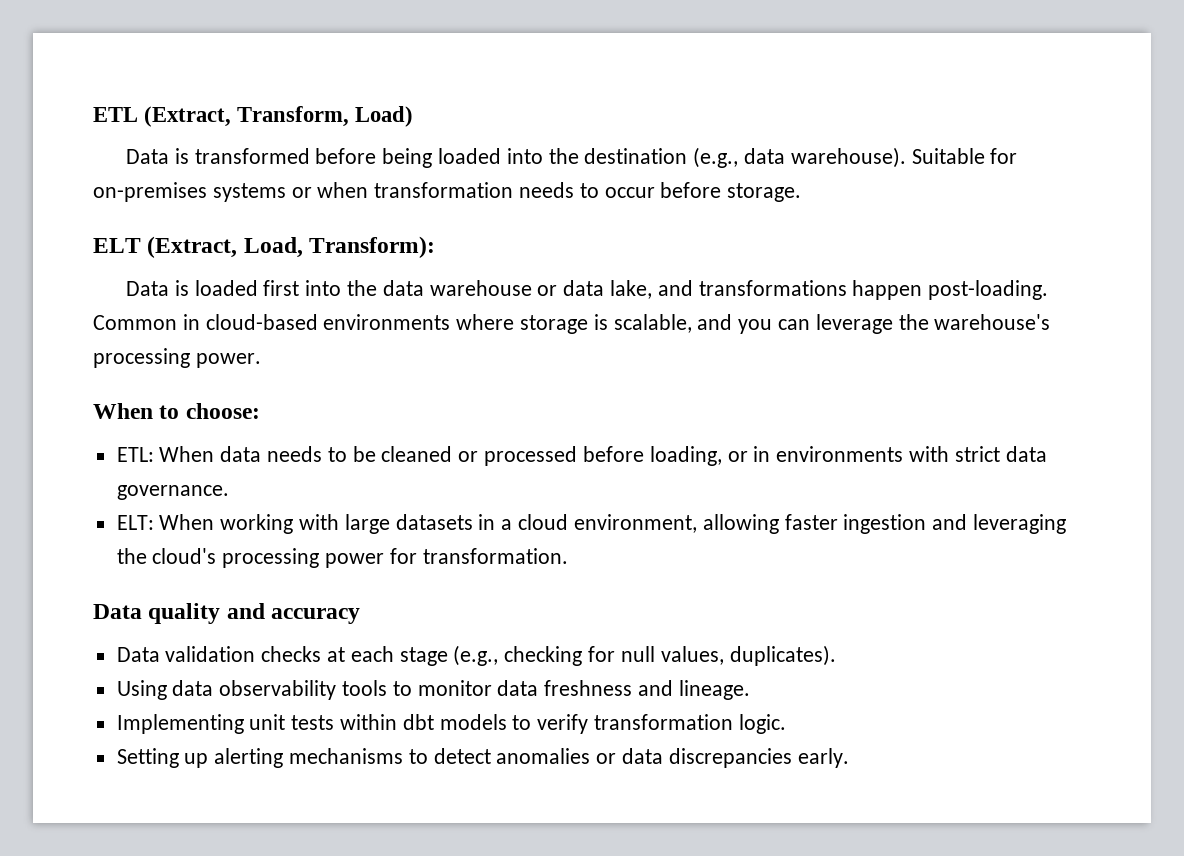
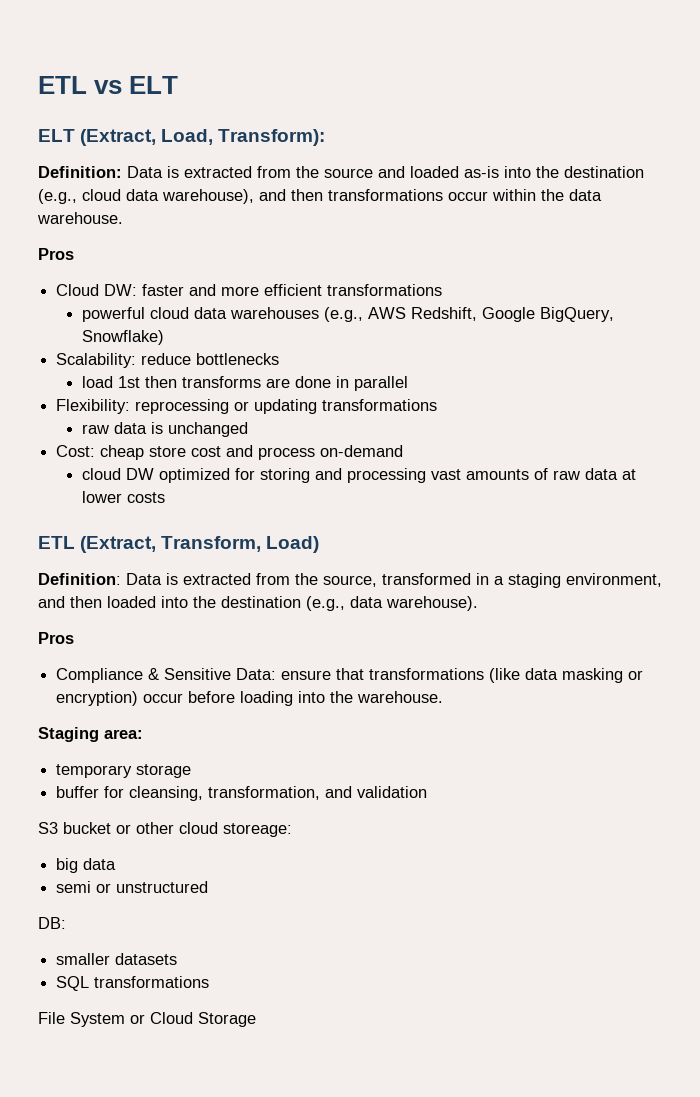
+ ETL vs ELT
+ ELT (Extract, Load, Transform):
+ Definition: Data is extracted from the source and loaded as-is into the destination (e.g., cloud data warehouse), and then transformations occur within the data warehouse.
+ Pros
+ Cloud DW: faster and more efficient transformations
+ powerful cloud data warehouses (e.g., AWS Redshift, Google BigQuery, Snowflake)
+ Scalability: reduce bottlenecks
+ load 1st then transforms are done in parallel
+ Flexibility: reprocessing or updating transformations
+ raw data is unchanged
+ Cost: cheap store cost and process on-demand
+ cloud DW optimized for storing and processing vast amounts of raw data at lower costs
- Data is transformed before being loaded into the destination (e.g., data warehouse). Suitable for on-premises systems or when transformation needs to occur before storage.
- ELT (Extract, Load, Transform):
- Data is loaded first into the data warehouse or data lake, and transformations happen post-loading. Common in cloud-based environments where storage is scalable, and you can leverage the warehouse's processing power.
- When to choose:
- ETL: When data needs to be cleaned or processed before loading, or in environments with strict data governance.
- ELT: When working with large datasets in a cloud environment, allowing faster ingestion and leveraging the cloud's processing power for transformation.
- Data quality and accuracy
- Data validation checks at each stage (e.g., checking for null values, duplicates).
- Using data observability tools to monitor data freshness and lineage.
- Implementing unit tests within dbt models to verify transformation logic.
- Setting up alerting mechanisms to detect anomalies or data discrepancies early.
+ Definition: Data is extracted from the source, transformed in a staging environment, and then loaded into the destination (e.g., data warehouse).
+ Pros
+ Compliance & Sensitive Data: ensure that transformations (like data masking or encryption) occur before loading into the warehouse.
+ Staging area:
+ temporary storage
+ buffer for cleansing, transformation, and validation
+ S3 bucket or other cloud storeage:
+ big data
+ semi or unstructured
+ DB:
+ smaller datasets
+ SQL transformations
+ File System or Cloud Storage

